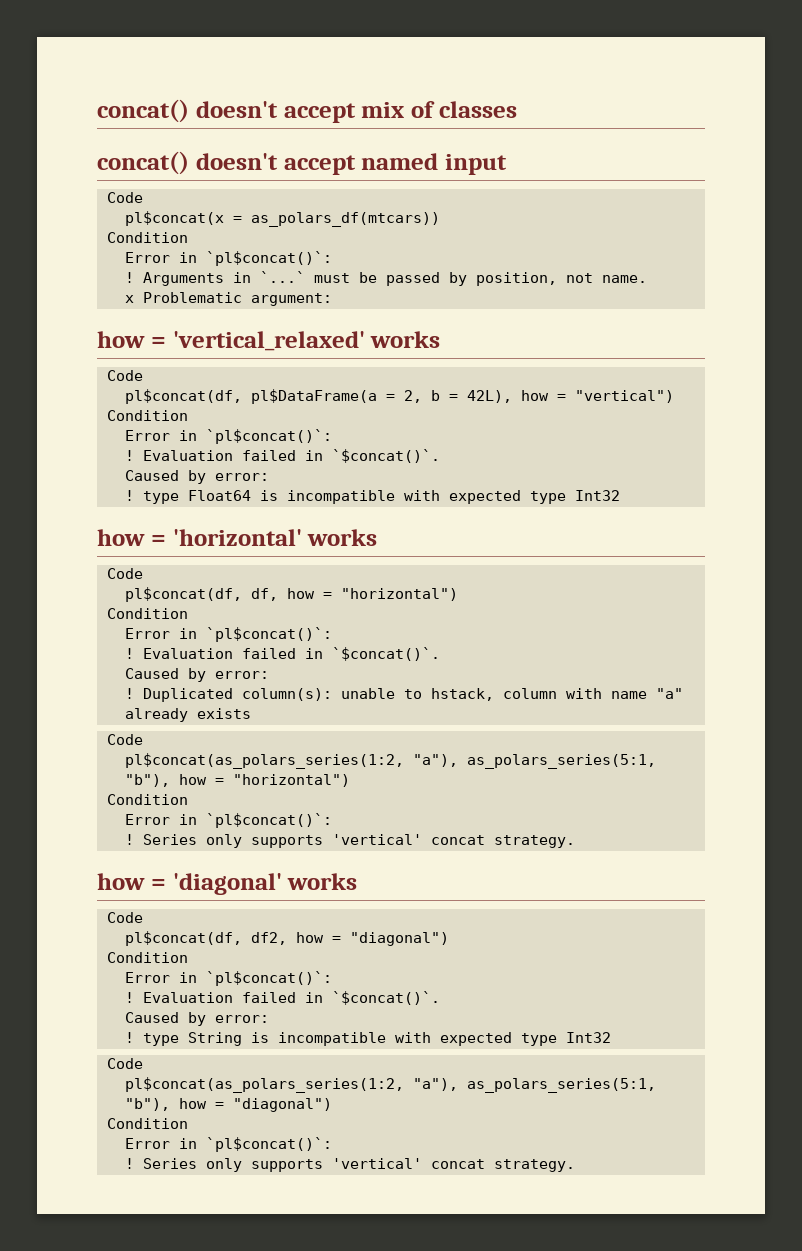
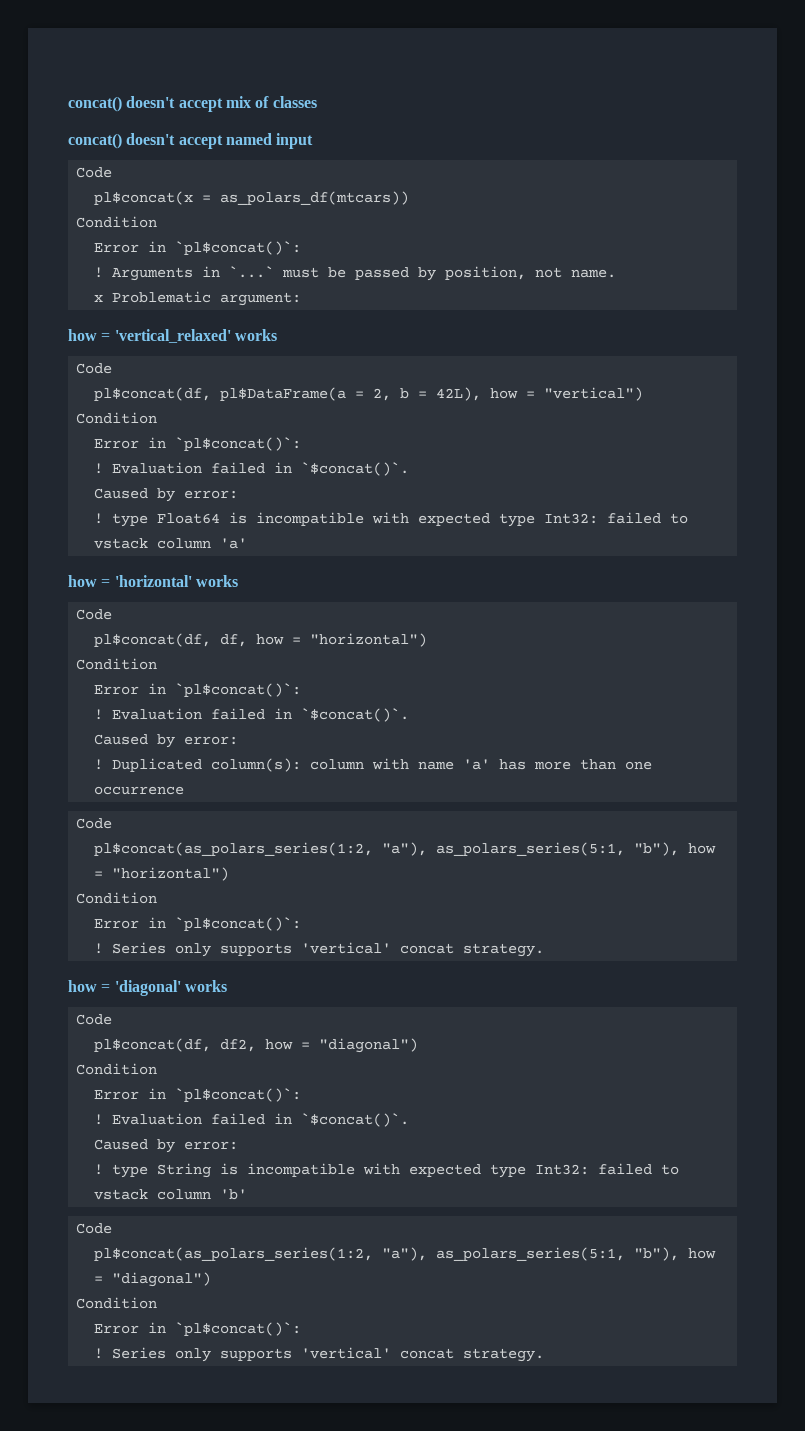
- ! type Float64 is incompatible with expected type Int32
+ ! type Float64 is incompatible with expected type Int32: failed to vstack column 'a'
- Duplicated column(s): unable to hstack, column with name "a" already exists
+ Duplicated column(s): column with name 'a' has more than one occurrence
- ! type String is incompatible with expected type Int32
+ ! type String is incompatible with expected type Int32: failed to vstack column 'b'

